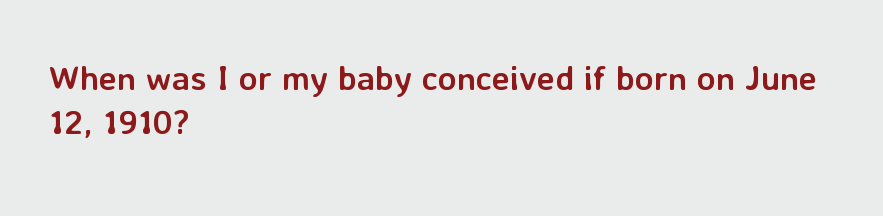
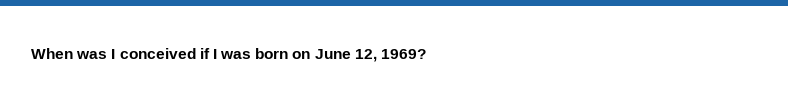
- When was I or my baby conceived if born on June 12, 1910?
+ When was I conceived if I was born on June 12, 1969?

